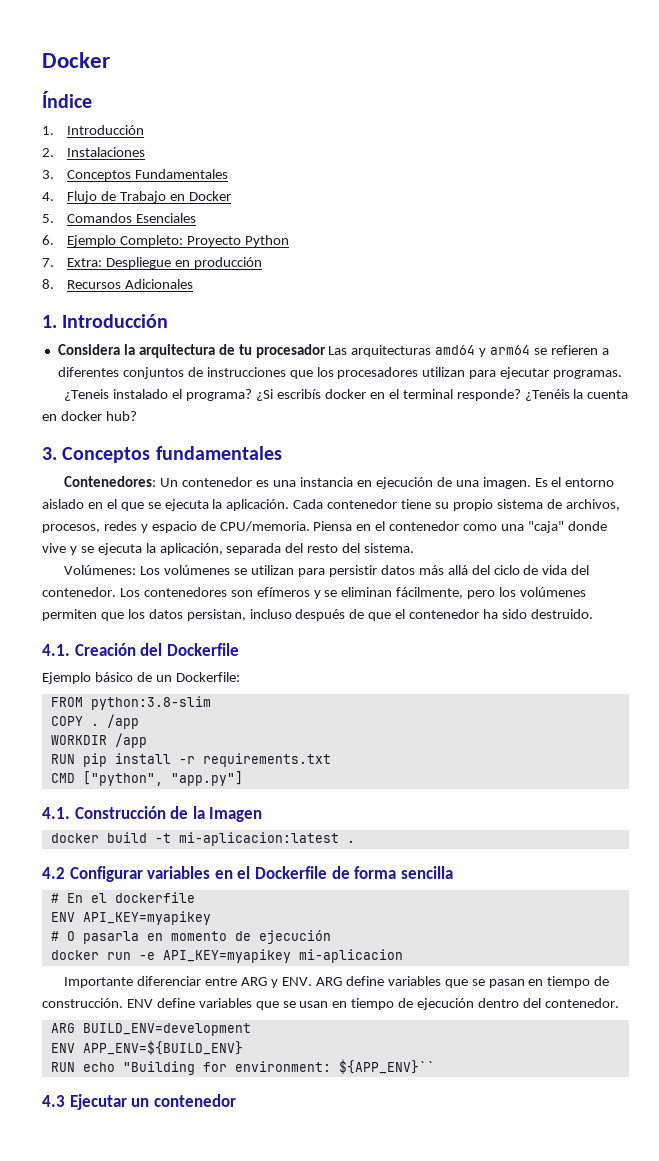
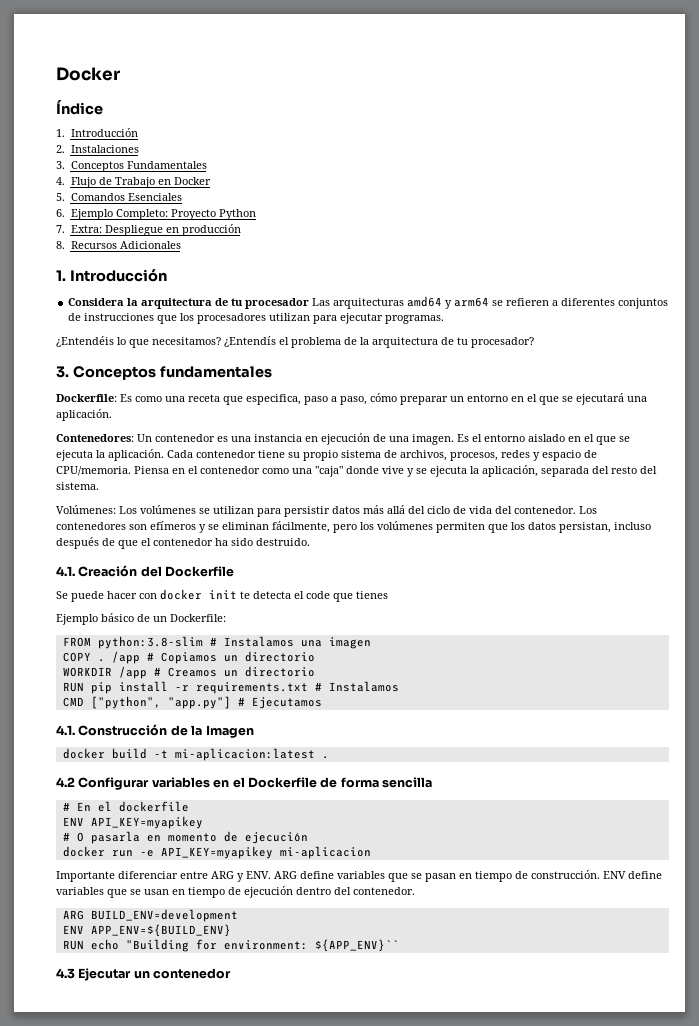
- ¿Teneis instalado el programa? ¿Si escribís docker en el terminal responde? ¿Tenéis la cuenta en docker hub?
+ ¿Entendéis lo que necesitamos? ¿Entendís el problema de la arquitectura de tu procesador?
  3. Conceptos fundamentales
+ Dockerfile: Es como una receta que especifica, paso a paso, cómo preparar un entorno en el que se ejecutará una aplicación.
+ Se puede hacer con docker init te detecta el code que tienes
- FROM python:3.8-slim
+ FROM python:3.8-slim # Instalamos una imagen
- COPY . /app
- WORKDIR /app
+ COPY . /app # Copiamos un directorio
+ WORKDIR /app # Creamos un directorio
- RUN pip install -r requirements.txt
+ RUN pip install -r requirements.txt # Instalamos
- CMD ["python", "app.py"]
+ CMD ["python", "app.py"] # Ejecutamos

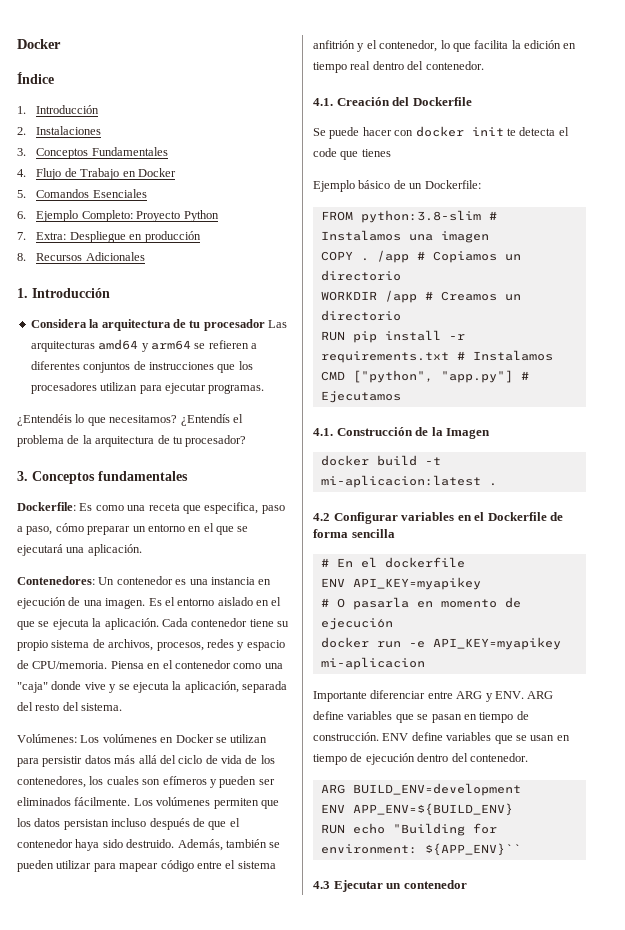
- Volúmenes: Los volúmenes se utilizan para persistir datos más allá del ciclo de vida del contenedor. Los contenedores son efímeros y se eliminan fácilmente, pero los volúmenes permiten que los datos persistan, incluso después de que el contenedor ha sido destruido.
+ Volúmenes: Los volúmenes en Docker se utilizan para persistir datos más allá del ciclo de vida de los contenedores, los cuales son efímeros y pueden ser eliminados fácilmente. Los volúmenes permiten que los datos persistan incluso después de que el contenedor haya sido destruido. Además, también se pueden utilizar para mapear código entre el sistema anfitrión y el contenedor, lo que facilita la edición en tiempo real dentro del contenedor.

